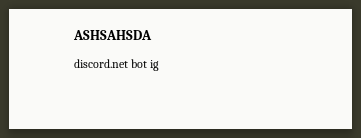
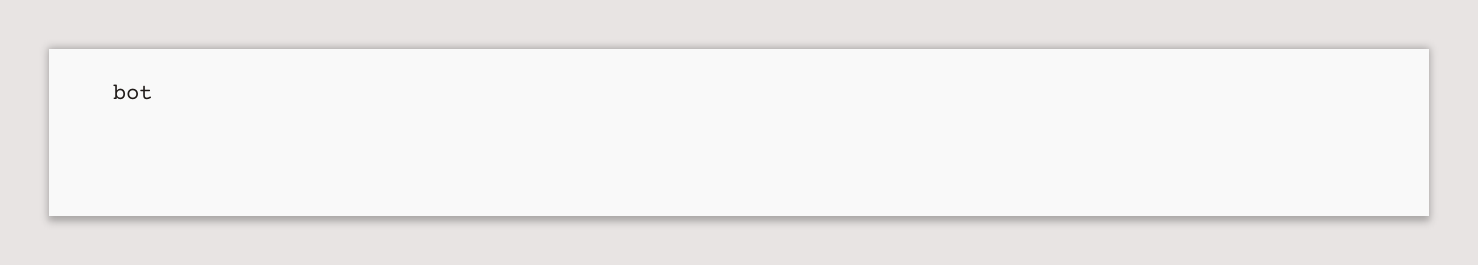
- ASHSAHSDA
- discord.net bot ig
+ bot

